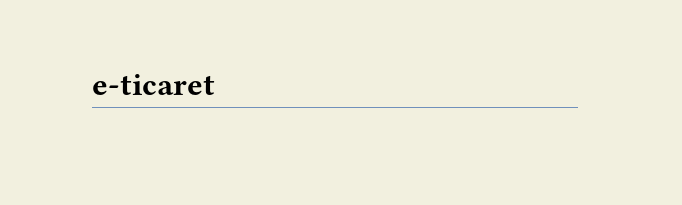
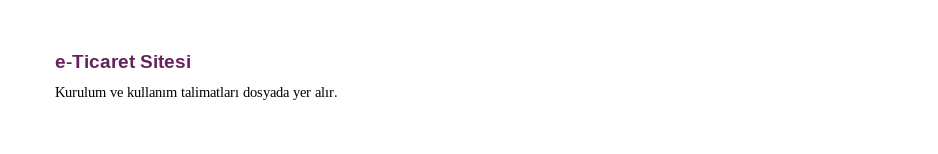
- e-ticaret
+ e-Ticaret Sitesi
+ Kurulum ve kullanım talimatları dosyada yer alır.

